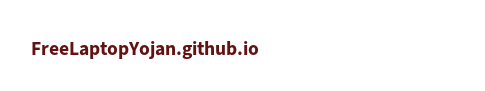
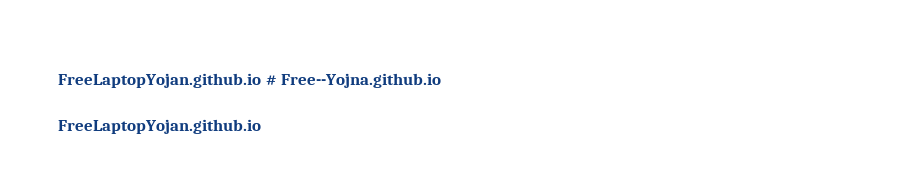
+ FreeLaptopYojan.github.io # Free--Yojna.github.io

